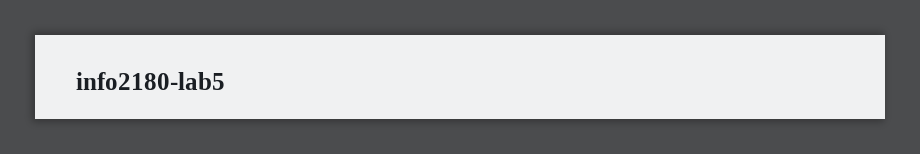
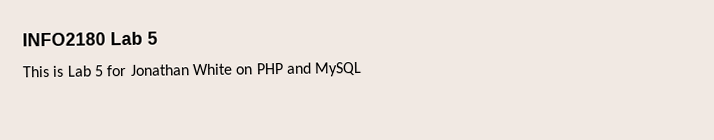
- info2180-lab5
+ INFO2180 Lab 5
+ This is Lab 5 for Jonathan White on PHP and MySQL

